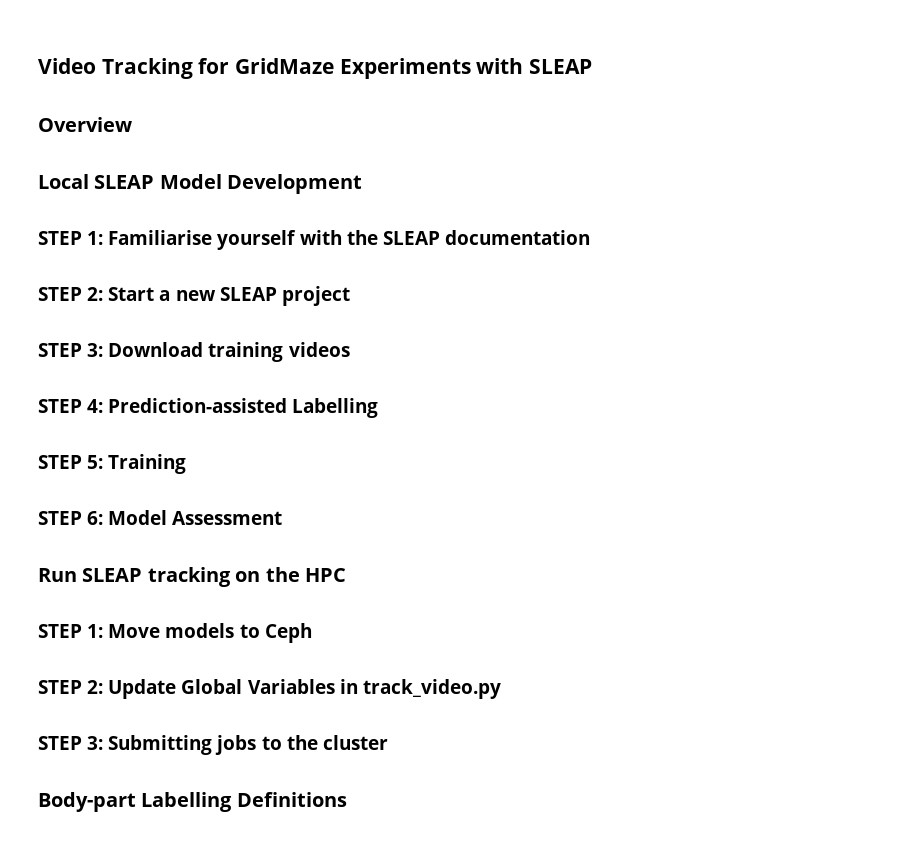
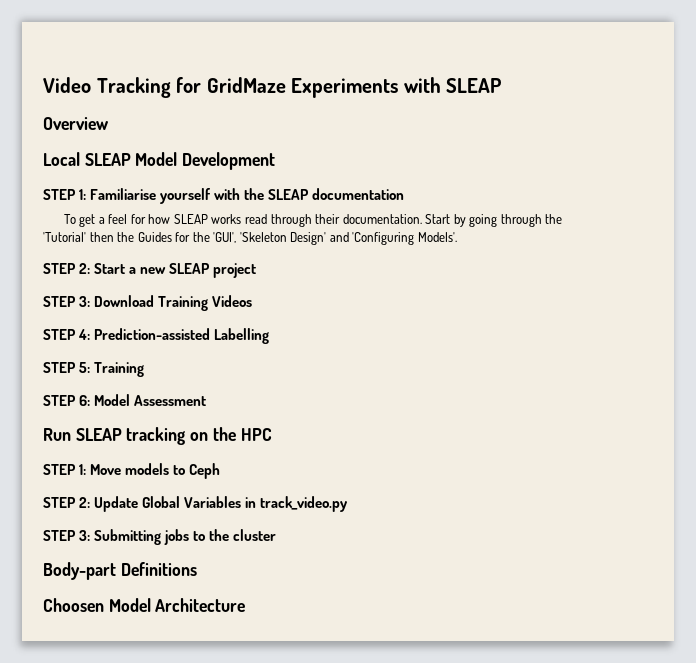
+ To get a feel for how SLEAP works read through their documentation. Start by going through the 'Tutorial' then the Guides for the 'GUI', 'Skeleton Design' and 'Configuring Models'.
- STEP 3: Download training videos
+ STEP 3: Download Training Videos
- Body-part Labelling Definitions
+ Body-part Definitions
+ Choosen Model Architecture

